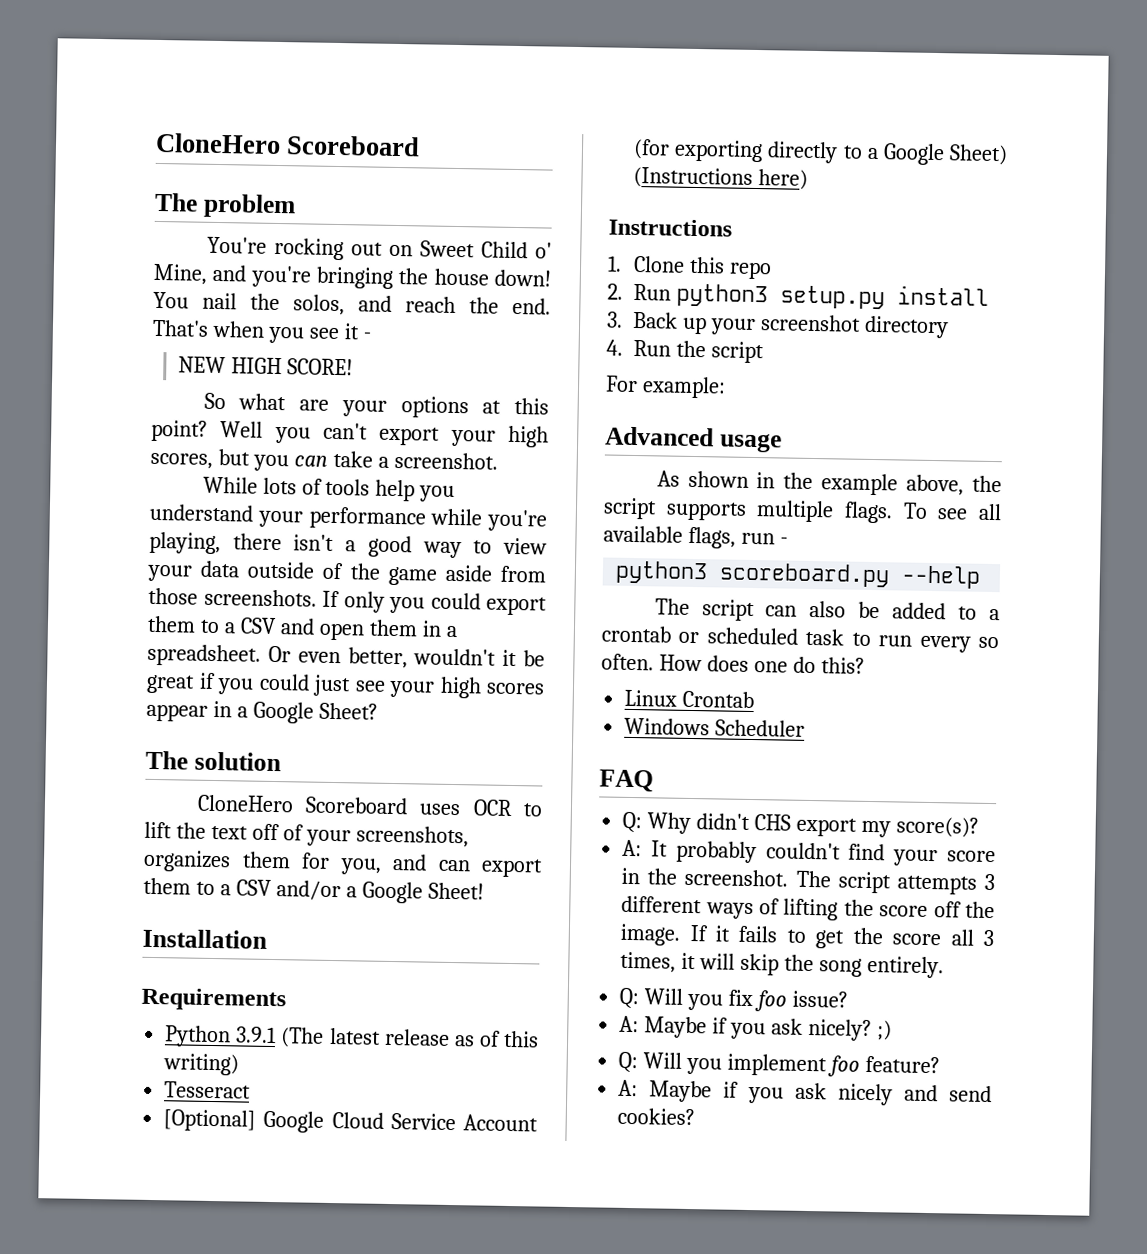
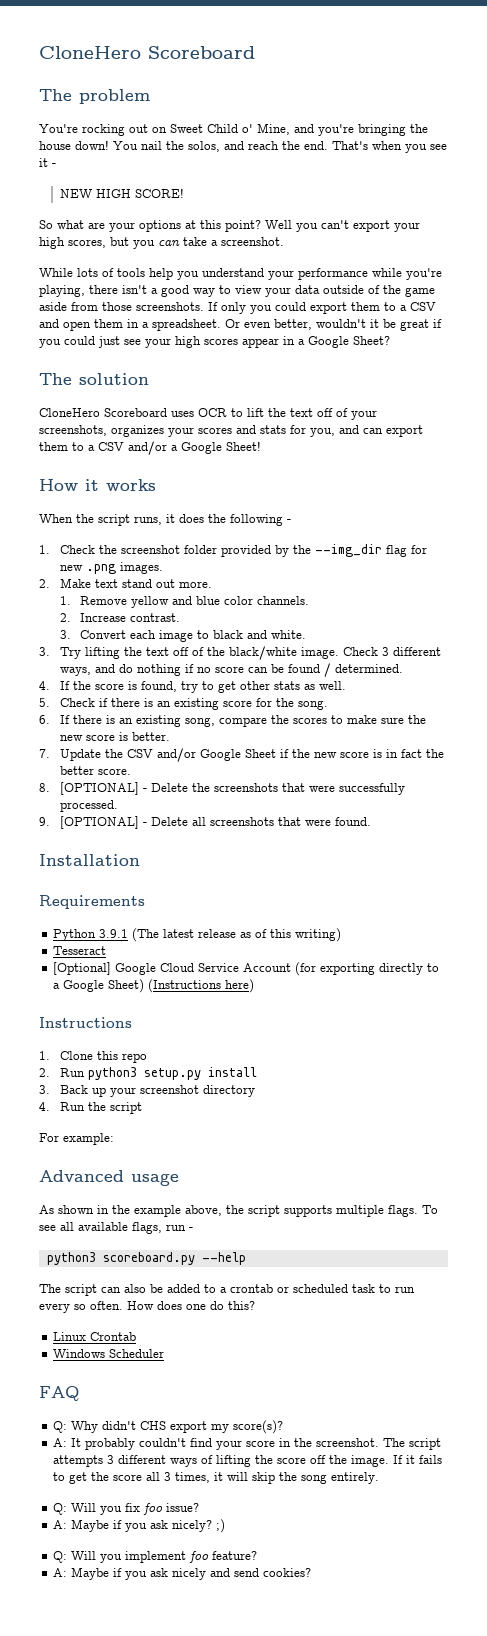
- CloneHero Scoreboard uses OCR to lift the text off of your screenshots, organizes them for you, and can export them to a CSV and/or a Google Sheet!
+ CloneHero Scoreboard uses OCR to lift the text off of your screenshots, organizes your scores and stats for you, and can export them to a CSV and/or a Google Sheet!
+ How it works
+ When the script runs, it does the following -
+ 1. Check the screenshot folder provided by the --img_dir flag for new .png images.
+ 2. Make text stand out more.
+ 1. Remove yellow and blue color channels.
+ 2. Increase contrast.
+ 3. Convert each image to black and white.
+ 3. Try lifting the text off of the black/white image. Check 3 different ways, and do nothing if no score can be found / determined.
+ 4. If the score is found, try to get other stats as well.
+ 5. Check if there is an existing score for the song.
+ 6. If there is an existing song, compare the scores to make sure the new score is better.
+ 7. Update the CSV and/or Google Sheet if the new score is in fact the better score.
+ 8. [OPTIONAL] - Delete the screenshots that were successfully processed.
+ 9. [OPTIONAL] - Delete all screenshots that were found.

